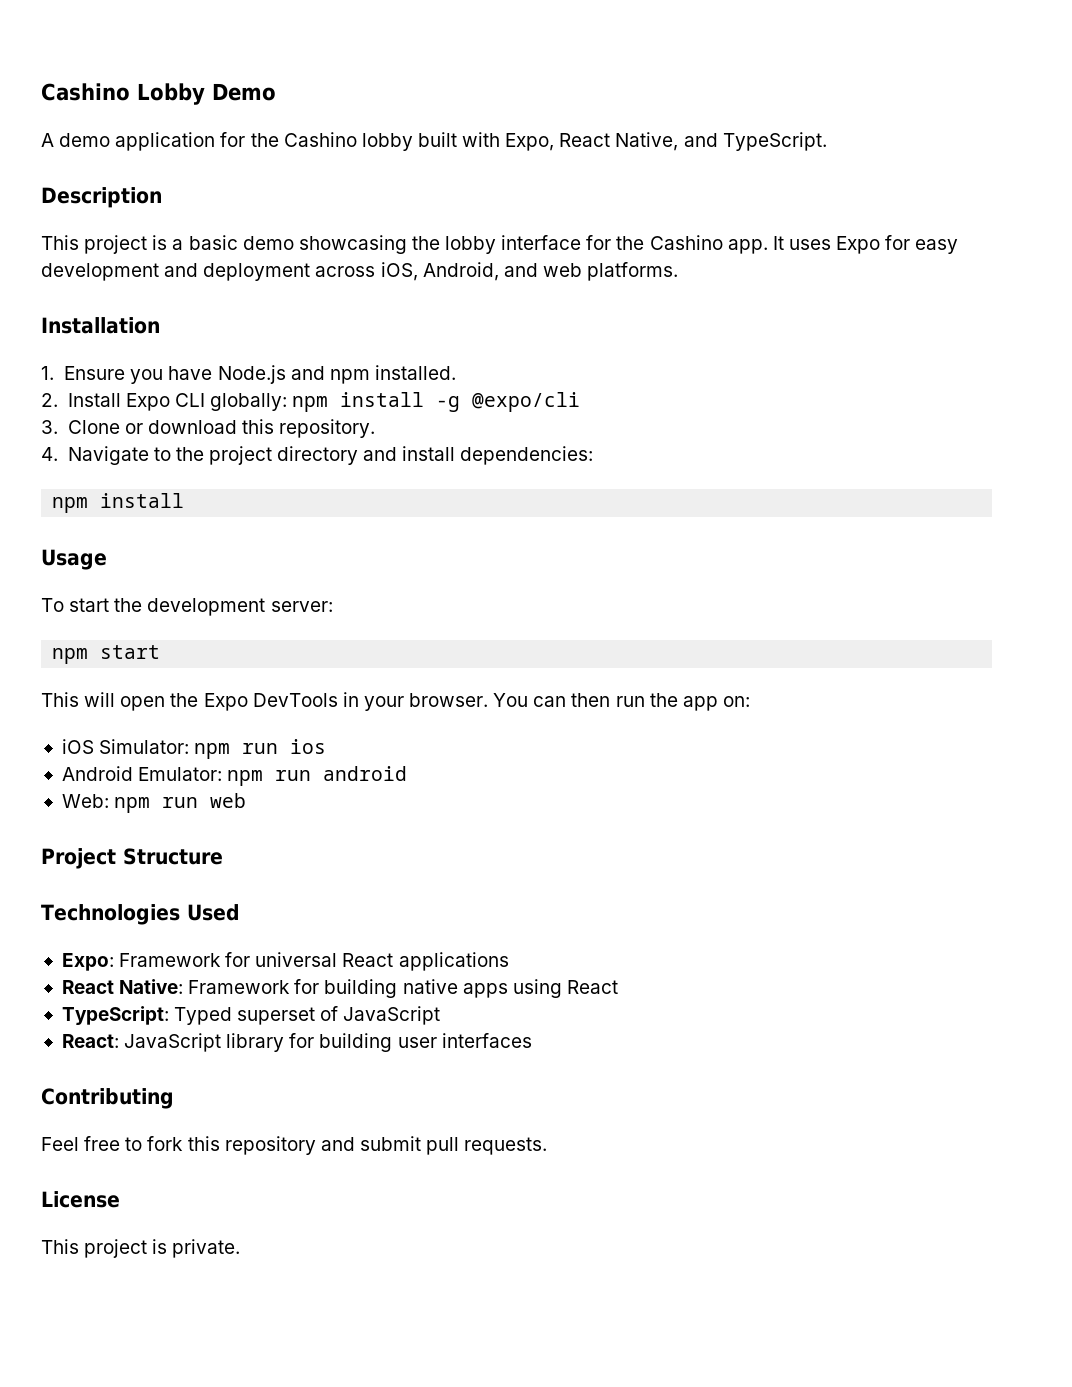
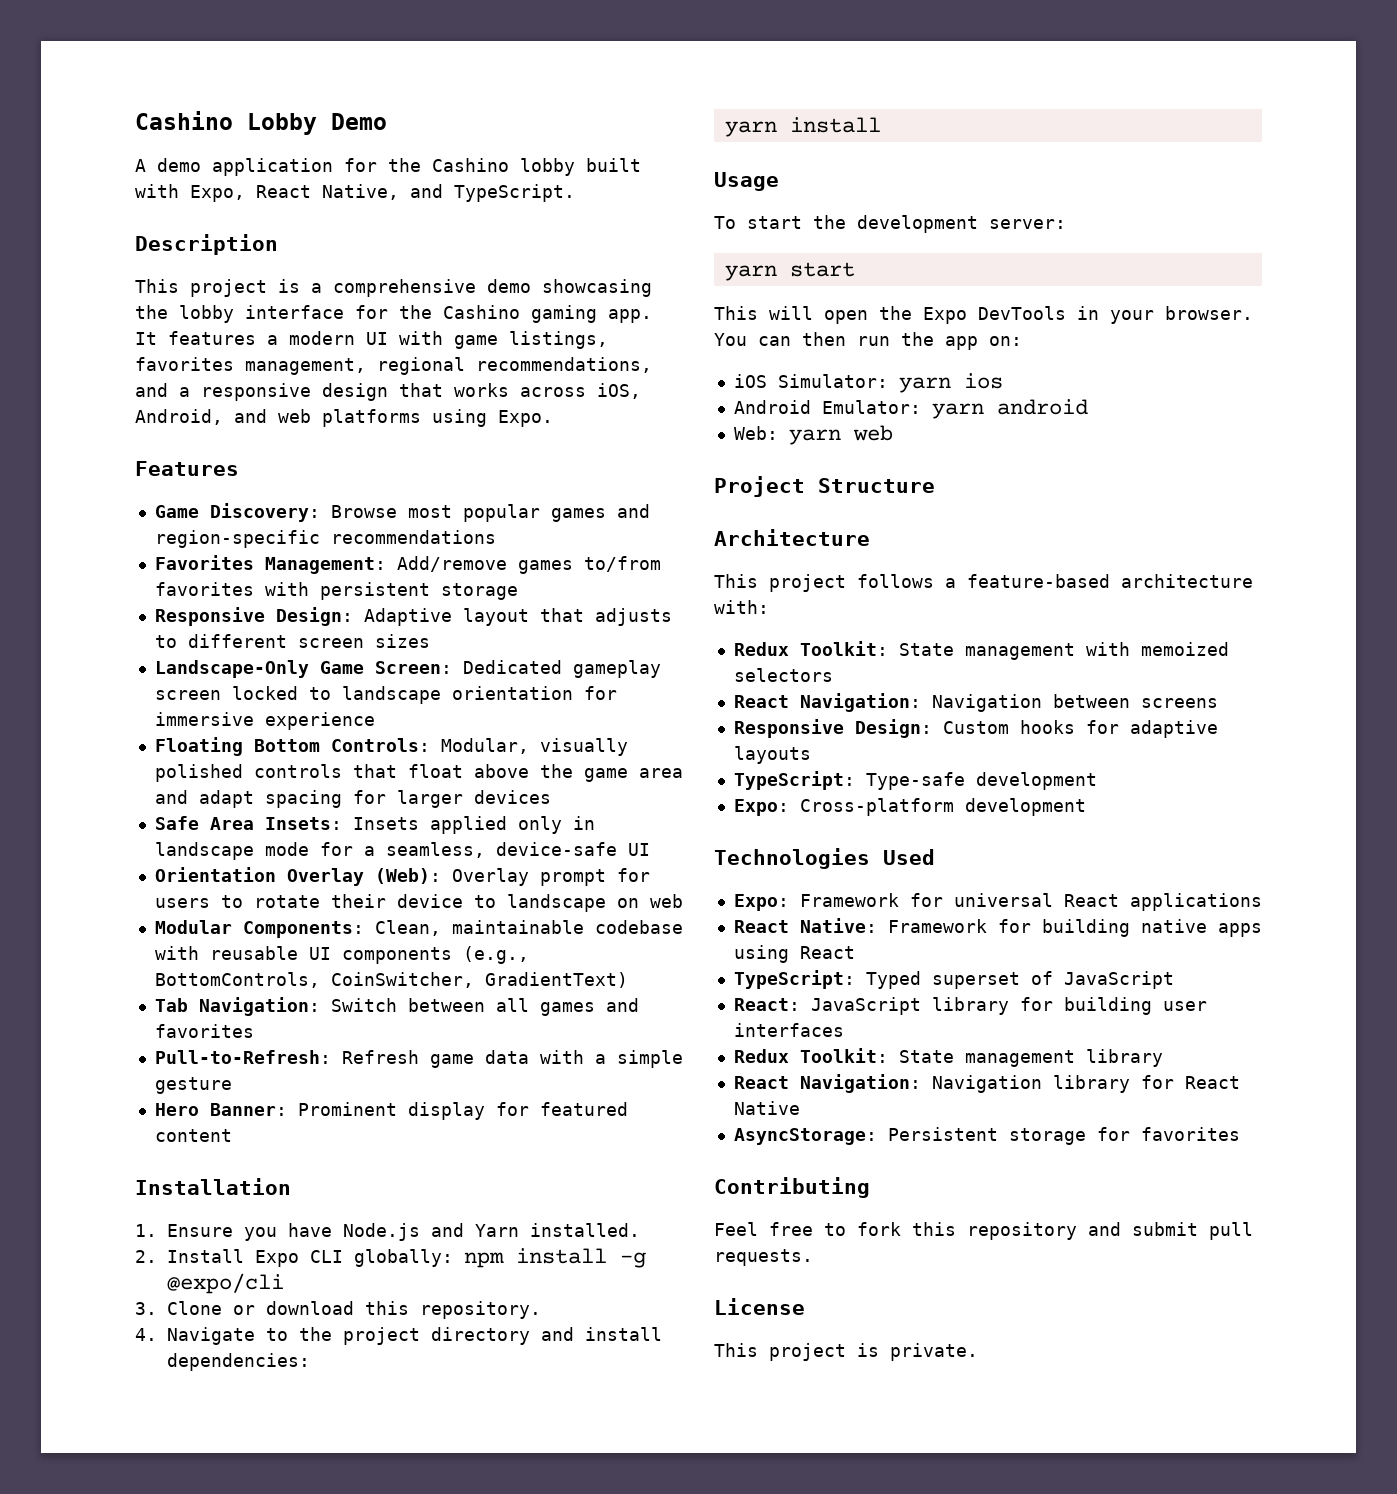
- This project is a basic demo showcasing the lobby interface for the Cashino app.
+ This project is a comprehensive demo showcasing the lobby interface for the Cashino gaming app.
- It uses Expo for easy development and deployment across iOS, Android, and web platforms.
+ It features a modern UI with game listings, favorites management, regional recommendations, and a responsive design that works across iOS, Android, and web platforms using Expo.
+ Features
+ Game Discovery: Browse most popular games and region-specific recommendations
+ Favorites Management: Add/remove games to/from favorites with persistent storage
+ Responsive Design: Adaptive layout that adjusts to different screen sizes
+ Landscape-Only Game Screen: Dedicated gameplay screen locked to landscape orientation for immersive experience
+ Floating Bottom Controls: Modular, visually polished controls that float above the game area and adapt spacing for larger devices
+ Safe Area Insets: Insets applied only in landscape mode for a seamless, device-safe UI
+ Orientation Overlay (Web): Overlay prompt for users to rotate their device to landscape on web
+ Modular Components: Clean, maintainable codebase with reusable UI components (e.g., BottomControls, CoinSwitcher, GradientText)
+ Tab Navigation: Switch between all games and favorites
+ Pull-to-Refresh: Refresh game data with a simple gesture
+ Hero Banner: Prominent display for featured content
- 1. Ensure you have Node.js and npm installed.
+ 1. Ensure you have Node.js and Yarn installed.
  4. Navigate to the project directory and install dependencies:
- npm install
+ yarn install
- npm start
+ yarn start
- iOS Simulator: npm run ios
+ iOS Simulator: yarn ios
- Android Emulator: npm run android
+ Android Emulator: yarn android
- Web: npm run web
+ Web: yarn web
+ Architecture
+ This project follows a feature-based architecture with:
+ Redux Toolkit: State management with memoized selectors
+ React Navigation: Navigation between screens
+ Responsive Design: Custom hooks for adaptive layouts
+ TypeScript: Type-safe development
+ Expo: Cross-platform development
+ Redux Toolkit: State management library
+ React Navigation: Navigation library for React Native
+ AsyncStorage: Persistent storage for favorites

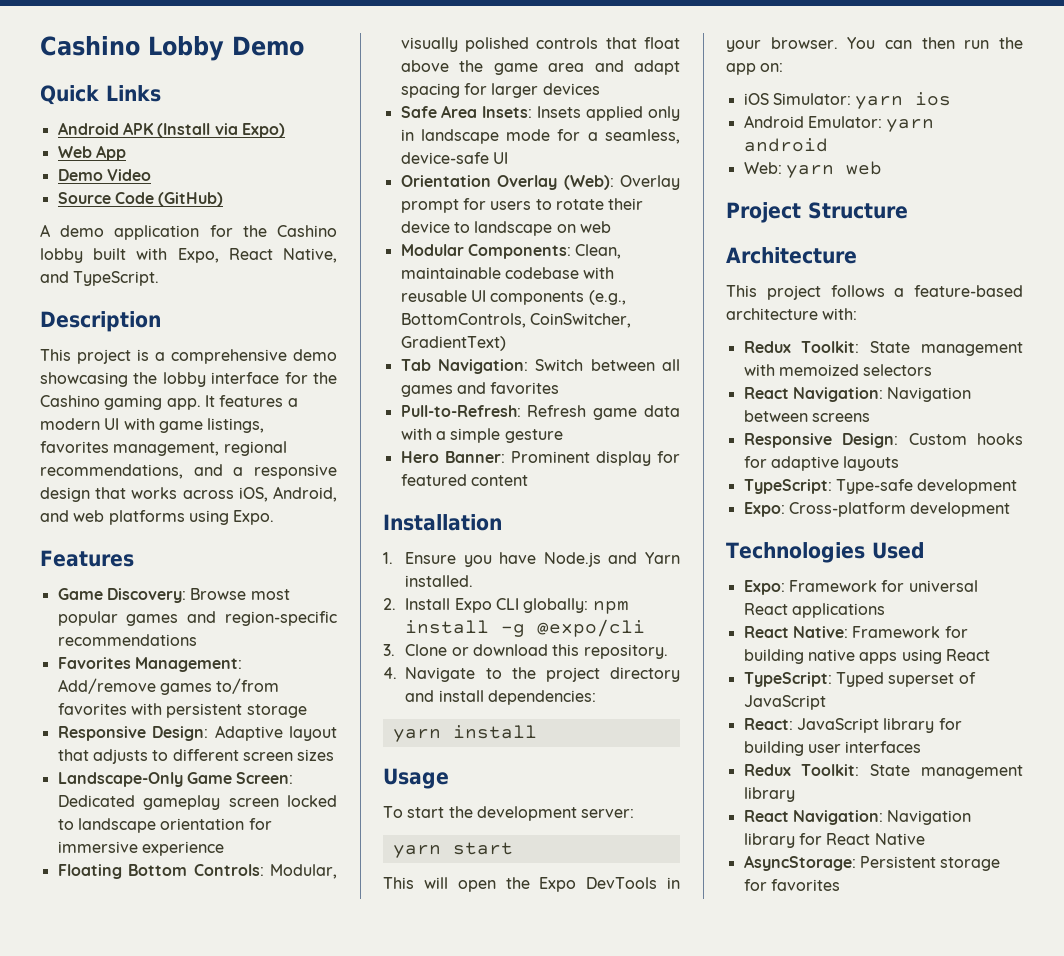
+ Quick Links
+ Android APK (Install via Expo)
+ Web App
+ Demo Video
+ Source Code (GitHub)
- Contributing
- Feel free to fork this repository and submit pull requests.
- License
- This project is private.

